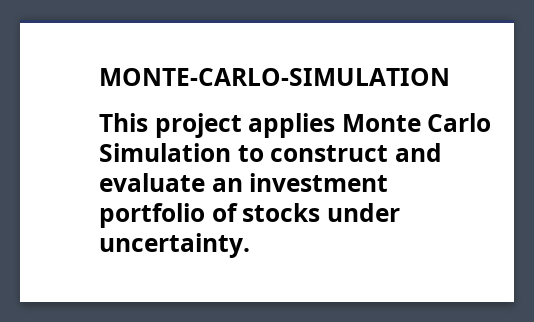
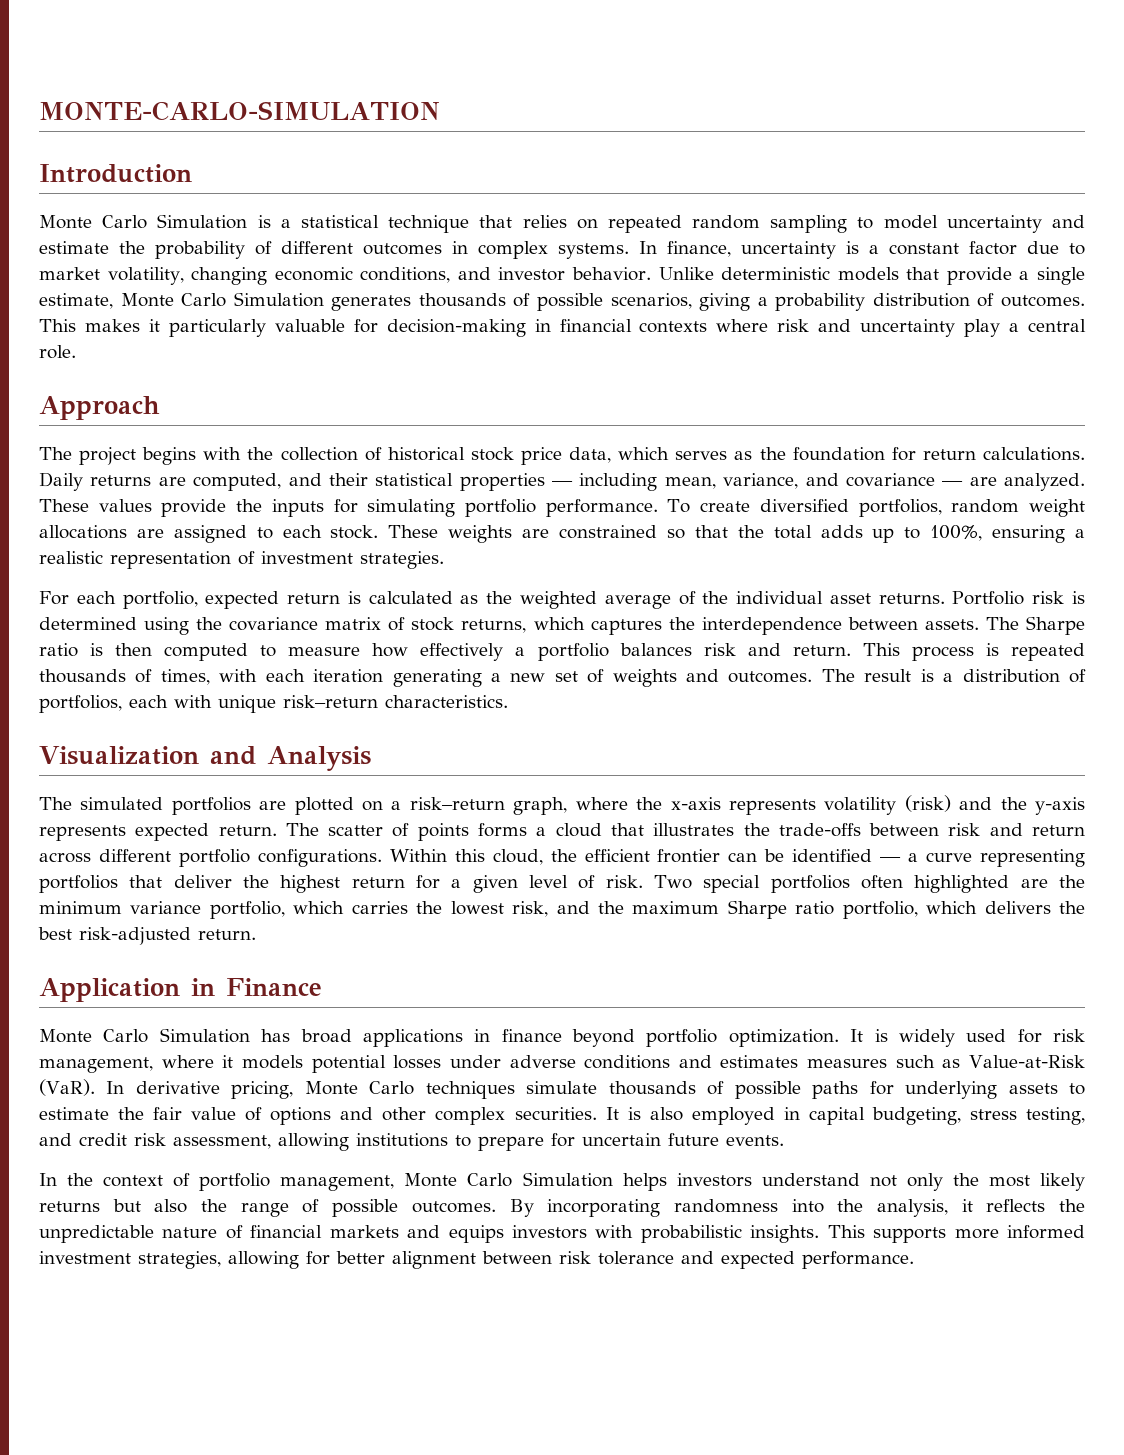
- This project applies Monte Carlo Simulation to construct and evaluate an investment portfolio of stocks under uncertainty.
+ Introduction
+ Monte Carlo Simulation is a statistical technique that relies on repeated random sampling to model uncertainty and estimate the probability of different outcomes in complex systems. In finance, uncertainty is a constant factor due to market volatility, changing economic conditions, and investor behavior. Unlike deterministic models that provide a single estimate, Monte Carlo Simulation generates thousands of possible scenarios, giving a probability distribution of outcomes. This makes it particularly valuable for decision-making in financial contexts where risk and uncertainty play a central role.
+ Approach
+ The project begins with the collection of historical stock price data, which serves as the foundation for return calculations. Daily returns are computed, and their statistical properties — including mean, variance, and covariance — are analyzed. These values provide the inputs for simulating portfolio performance. To create diversified portfolios, random weight allocations are assigned to each stock. These weights are constrained so that the total adds up to 100%, ensuring a realistic representation of investment strategies.
+ For each portfolio, expected return is calculated as the weighted average of the individual asset returns. Portfolio risk is determined using the covariance matrix of stock returns, which captures the interdependence between assets. The Sharpe ratio is then computed to measure how effectively a portfolio balances risk and return. This process is repeated thousands of times, with each iteration generating a new set of weights and outcomes. The result is a distribution of portfolios, each with unique risk–return characteristics.
+ Visualization and Analysis
+ The simulated portfolios are plotted on a risk–return graph, where the x-axis represents volatility (risk) and the y-axis represents expected return. The scatter of points forms a cloud that illustrates the trade-offs between risk and return across different portfolio configurations. Within this cloud, the efficient frontier can be identified — a curve representing portfolios that deliver the highest return for a given level of risk. Two special portfolios often highlighted are the minimum variance portfolio, which carries the lowest risk, and the maximum Sharpe ratio portfolio, which delivers the best risk-adjusted return.
+ Application in Finance
+ Monte Carlo Simulation has broad applications in finance beyond portfolio optimization. It is widely used for risk management, where it models potential losses under adverse conditions and estimates measures such as Value-at-Risk (VaR). In derivative pricing, Monte Carlo techniques simulate thousands of possible paths for underlying assets to estimate the fair value of options and other complex securities. It is also employed in capital budgeting, stress testing, and credit risk assessment, allowing institutions to prepare for uncertain future events.
+ In the context of portfolio management, Monte Carlo Simulation helps investors understand not only the most likely returns but also the range of possible outcomes. By incorporating randomness into the analysis, it reflects the unpredictable nature of financial markets and equips investors with probabilistic insights. This supports more informed investment strategies, allowing for better alignment between risk tolerance and expected performance.

